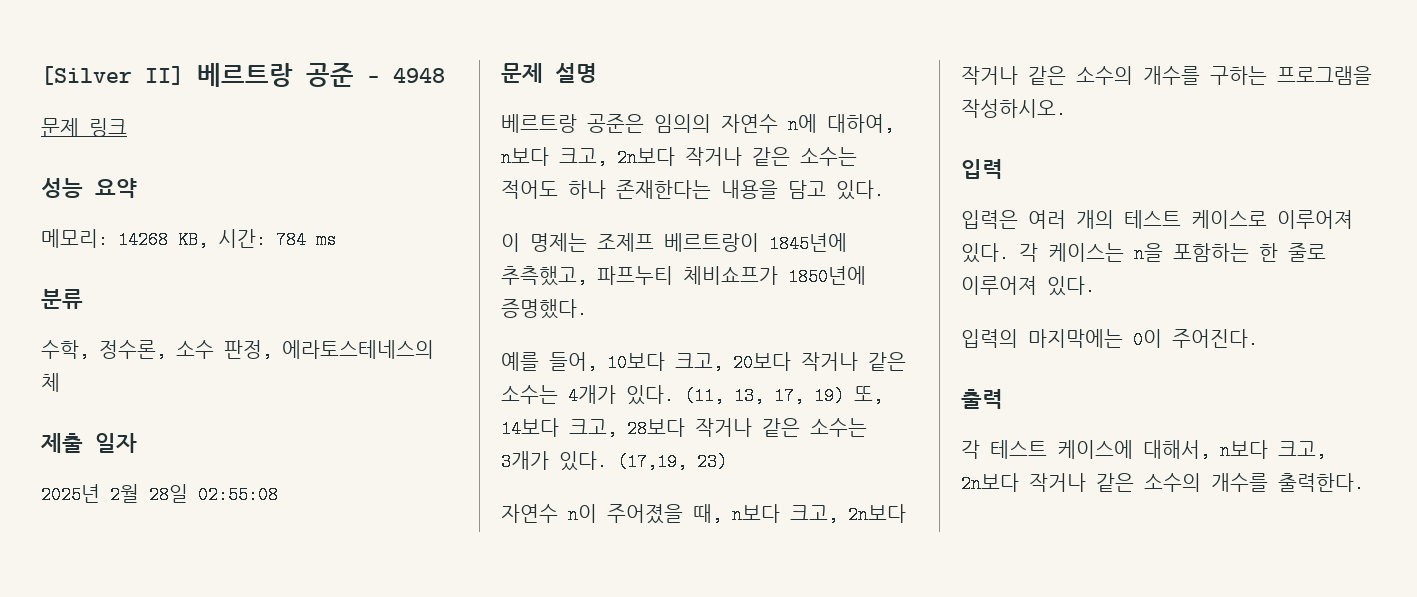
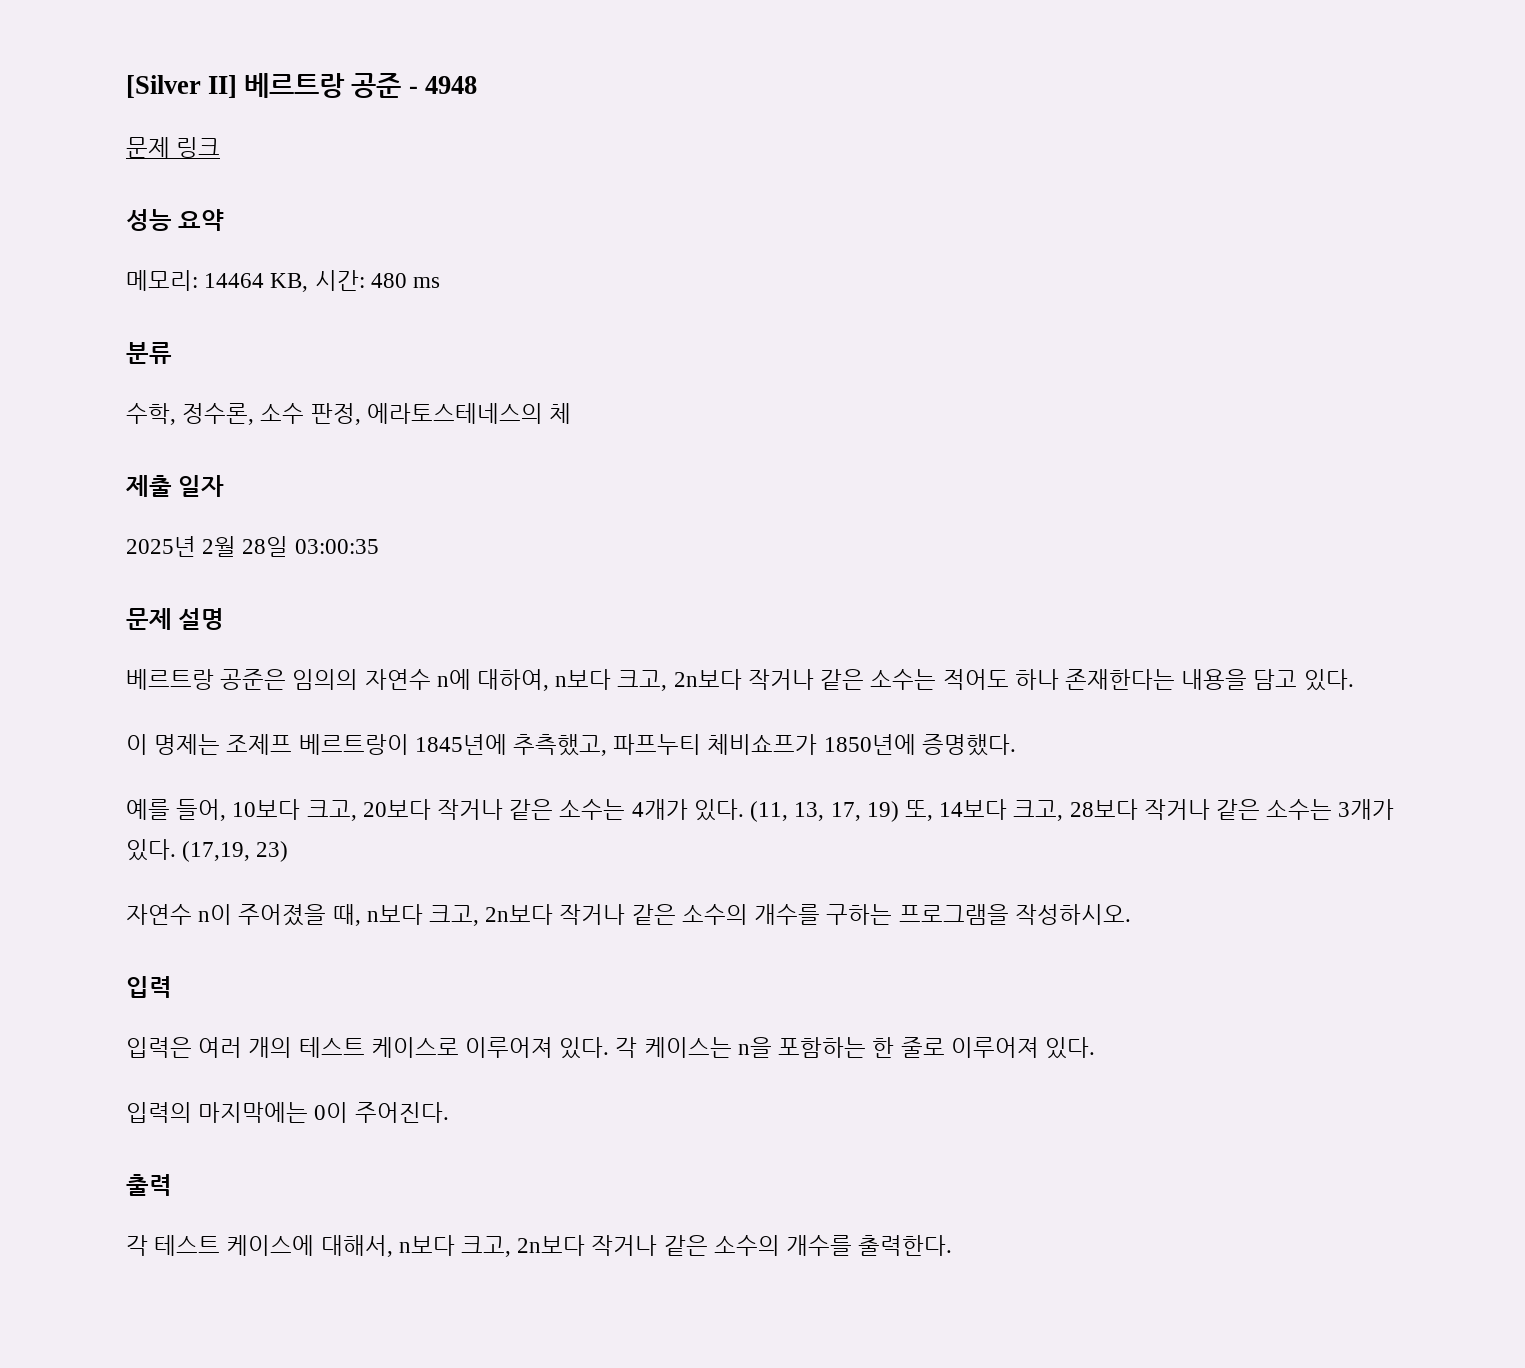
- 메모리: 14268 KB, 시간: 784 ms
+ 메모리: 14464 KB, 시간: 480 ms
- 2025년 2월 28일 02:55:08
+ 2025년 2월 28일 03:00:35

